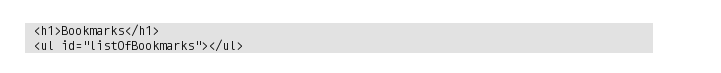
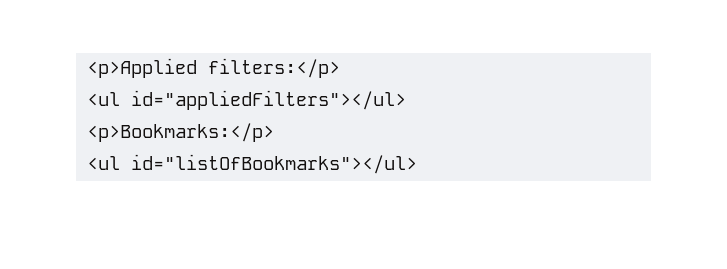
- <h1>Bookmarks</h1>
+ <p>Applied filters:</p>
+ <ul id="appliedFilters"></ul>
+ <p>Bookmarks:</p>

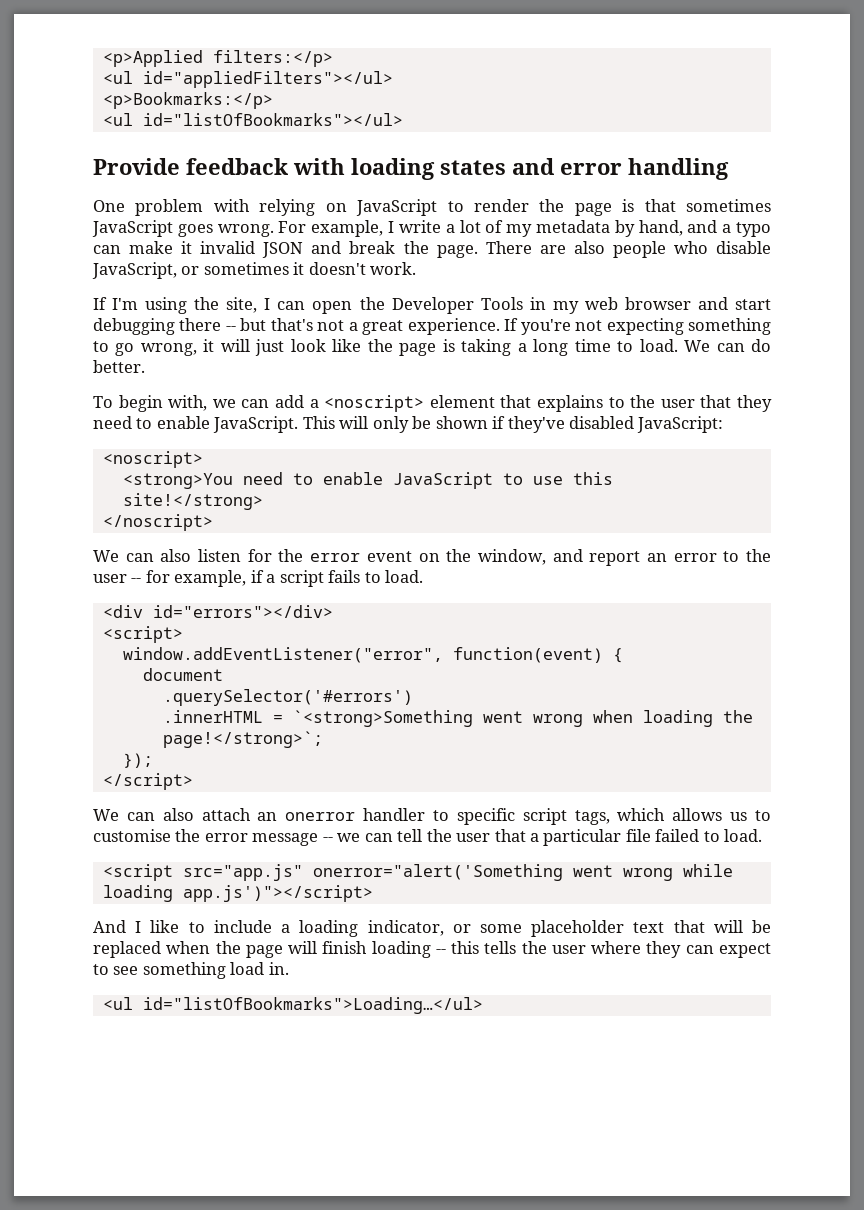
+ Provide feedback with loading states and error handling
+ One problem with relying on JavaScript to render the page is that sometimes JavaScript goes wrong. For example, I write a lot of my metadata by hand, and a typo can make it invalid JSON and break the page. There are also people who disable JavaScript, or sometimes it doesn't work.
+ If I'm using the site, I can open the Developer Tools in my web browser and start debugging there -- but that's not a great experience. If you're not expecting something to go wrong, it will just look like the page is taking a long time to load. We can do better.
+ To begin with, we can add a <noscript> element that explains to the user that they need to enable JavaScript. This will only be shown if they've disabled JavaScript:
+ <noscript>
+ <strong>You need to enable JavaScript to use this site!</strong>
+ </noscript>
+ We can also listen for the error event on the window, and report an error to the user -- for example, if a script fails to load.
+ <div id="errors"></div>
+ <script>
+ window.addEventListener("error", function(event) {
+ document
+ .querySelector('#errors')
+ .innerHTML = `<strong>Something went wrong when loading the page!</strong>`;
+ });
+ </script>
+ We can also attach an onerror handler to specific script tags, which allows us to customise the error message -- we can tell the user that a particular file failed to load.
+ <script src="app.js" onerror="alert('Something went wrong while loading app.js')"></script>
+ And I like to include a loading indicator, or some placeholder text that will be replaced when the page will finish loading -- this tells the user where they can expect to see something load in.
+ <ul id="listOfBookmarks">Loading…</ul>

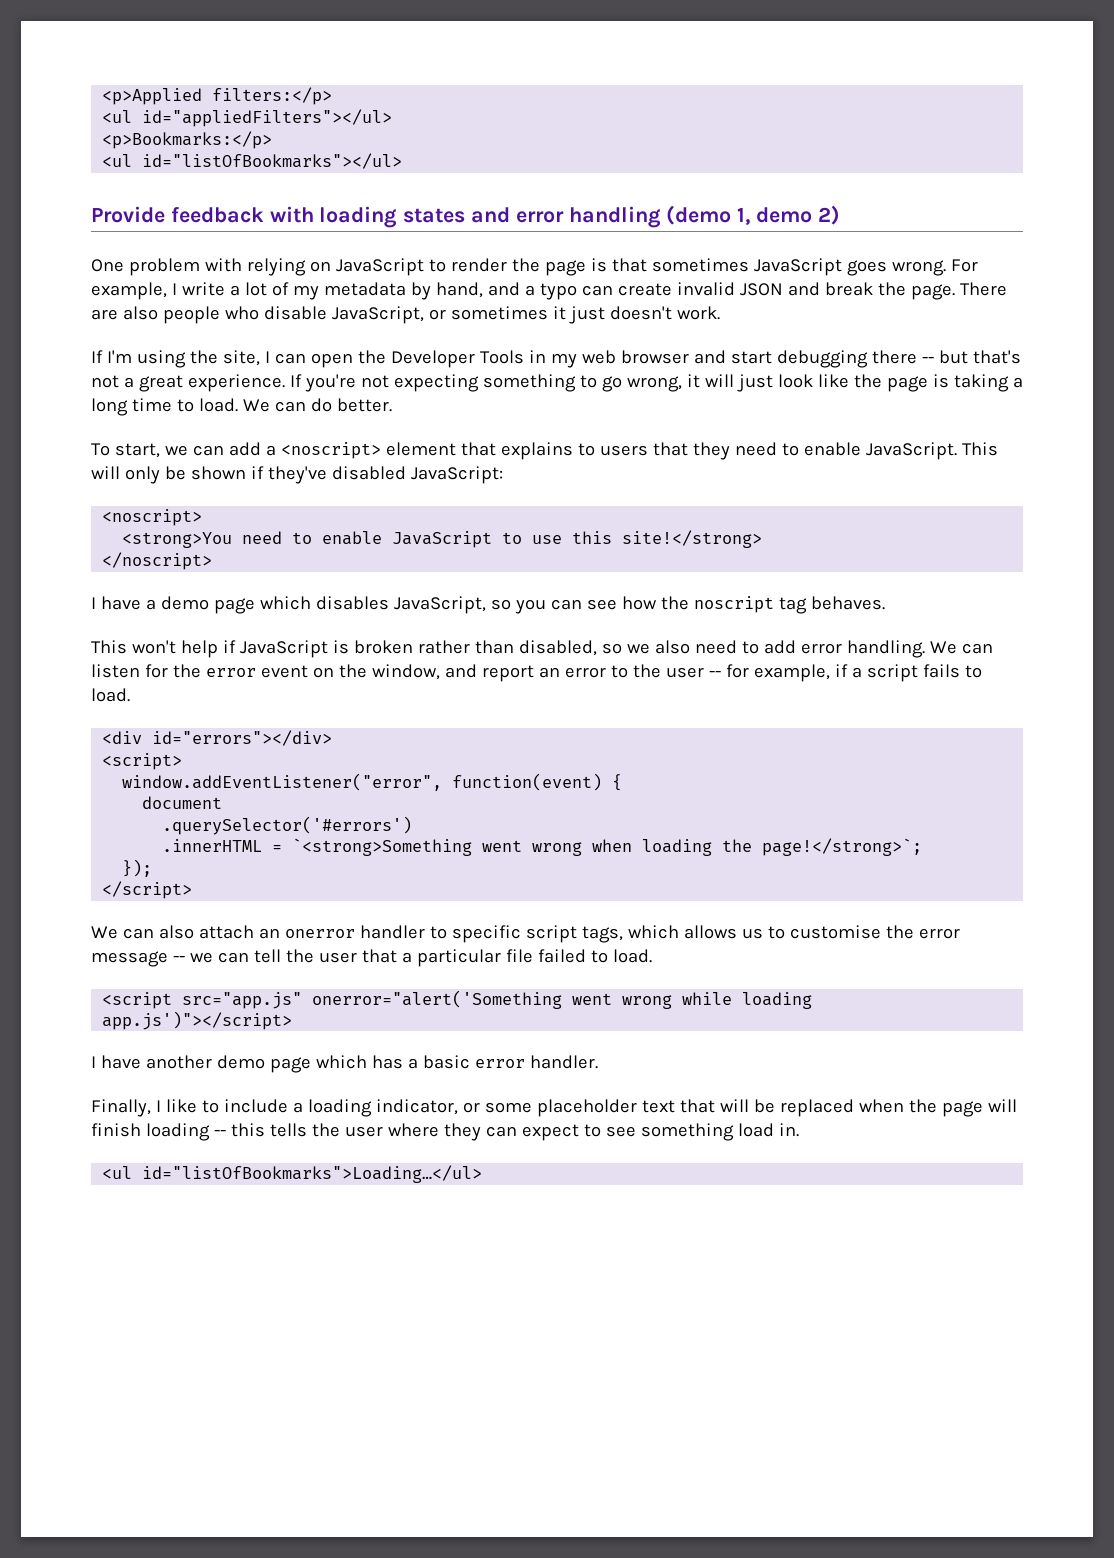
- Provide feedback with loading states and error handling
+ Provide feedback with loading states and error handling (demo 1, demo 2)
- For example, I write a lot of my metadata by hand, and a typo can make it invalid JSON and break the page.
+ For example, I write a lot of my metadata by hand, and a typo can create invalid JSON and break the page.
- There are also people who disable JavaScript, or sometimes it doesn't work.
+ There are also people who disable JavaScript, or sometimes it just doesn't work.
- To begin with, we can add a <noscript> element that explains to the user that they need to enable JavaScript.
+ To start, we can add a <noscript> element that explains to users that they need to enable JavaScript.
- We can also listen for the error event on the window, and report an error to the user -- for example, if a script fails to load.
+ I have a demo page which disables JavaScript, so you can see how the noscript tag behaves.
+ This won't help if JavaScript is broken rather than disabled, so we also need to add error handling. We can listen for the error event on the window, and report an error to the user -- for example, if a script fails to load.
- And I like to include a loading indicator, or some placeholder text that will be replaced when the page will finish loading -- this tells the user where they can expect to see something load in.
+ I have another demo page which has a basic error handler.
+ Finally, I like to include a loading indicator, or some placeholder text that will be replaced when the page will finish loading -- this tells the user where they can expect to see something load in.

